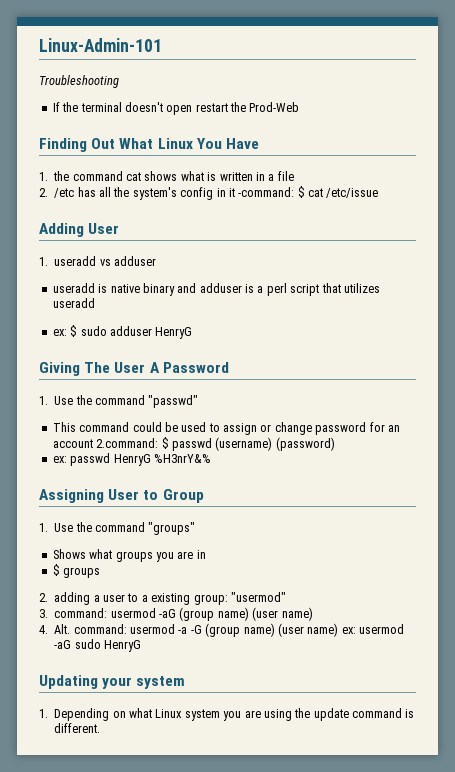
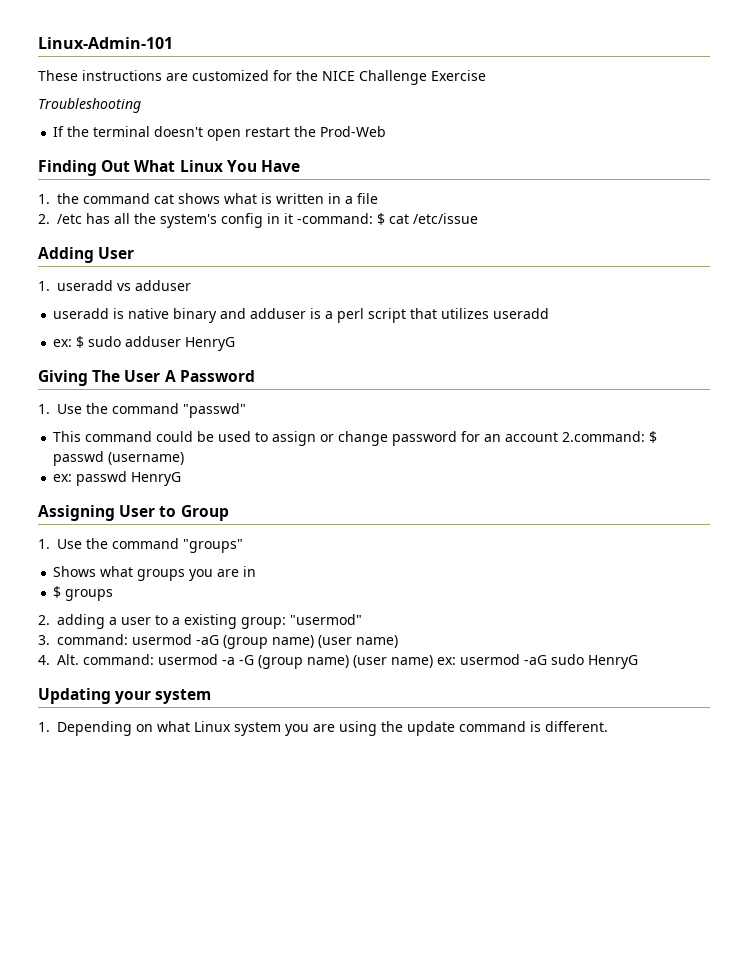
+ These instructions are customized for the NICE Challenge Exercise
- This command could be used to assign or change password for an account 2.command: $ passwd (username) (password)
+ This command could be used to assign or change password for an account 2.command: $ passwd (username)
- ex: passwd HenryG %H3nrY&%
+ ex: passwd HenryG

